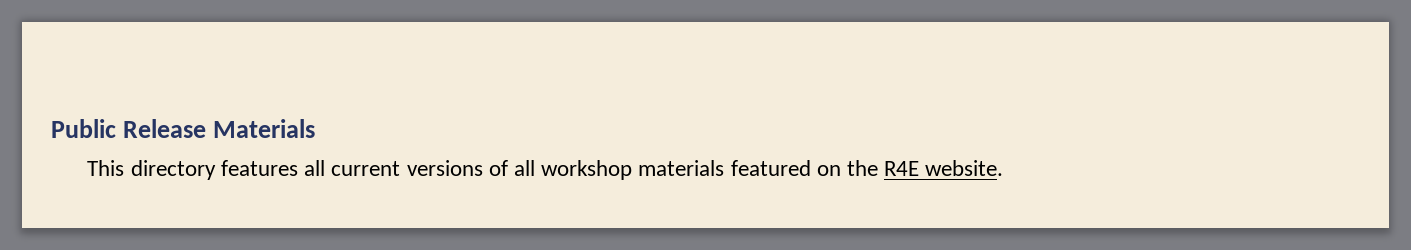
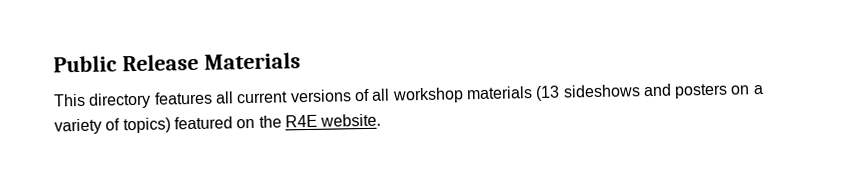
- This directory features all current versions of all workshop materials featured on the R4E website.
+ This directory features all current versions of all workshop materials (13 sideshows and posters on a variety of topics) featured on the R4E website.

